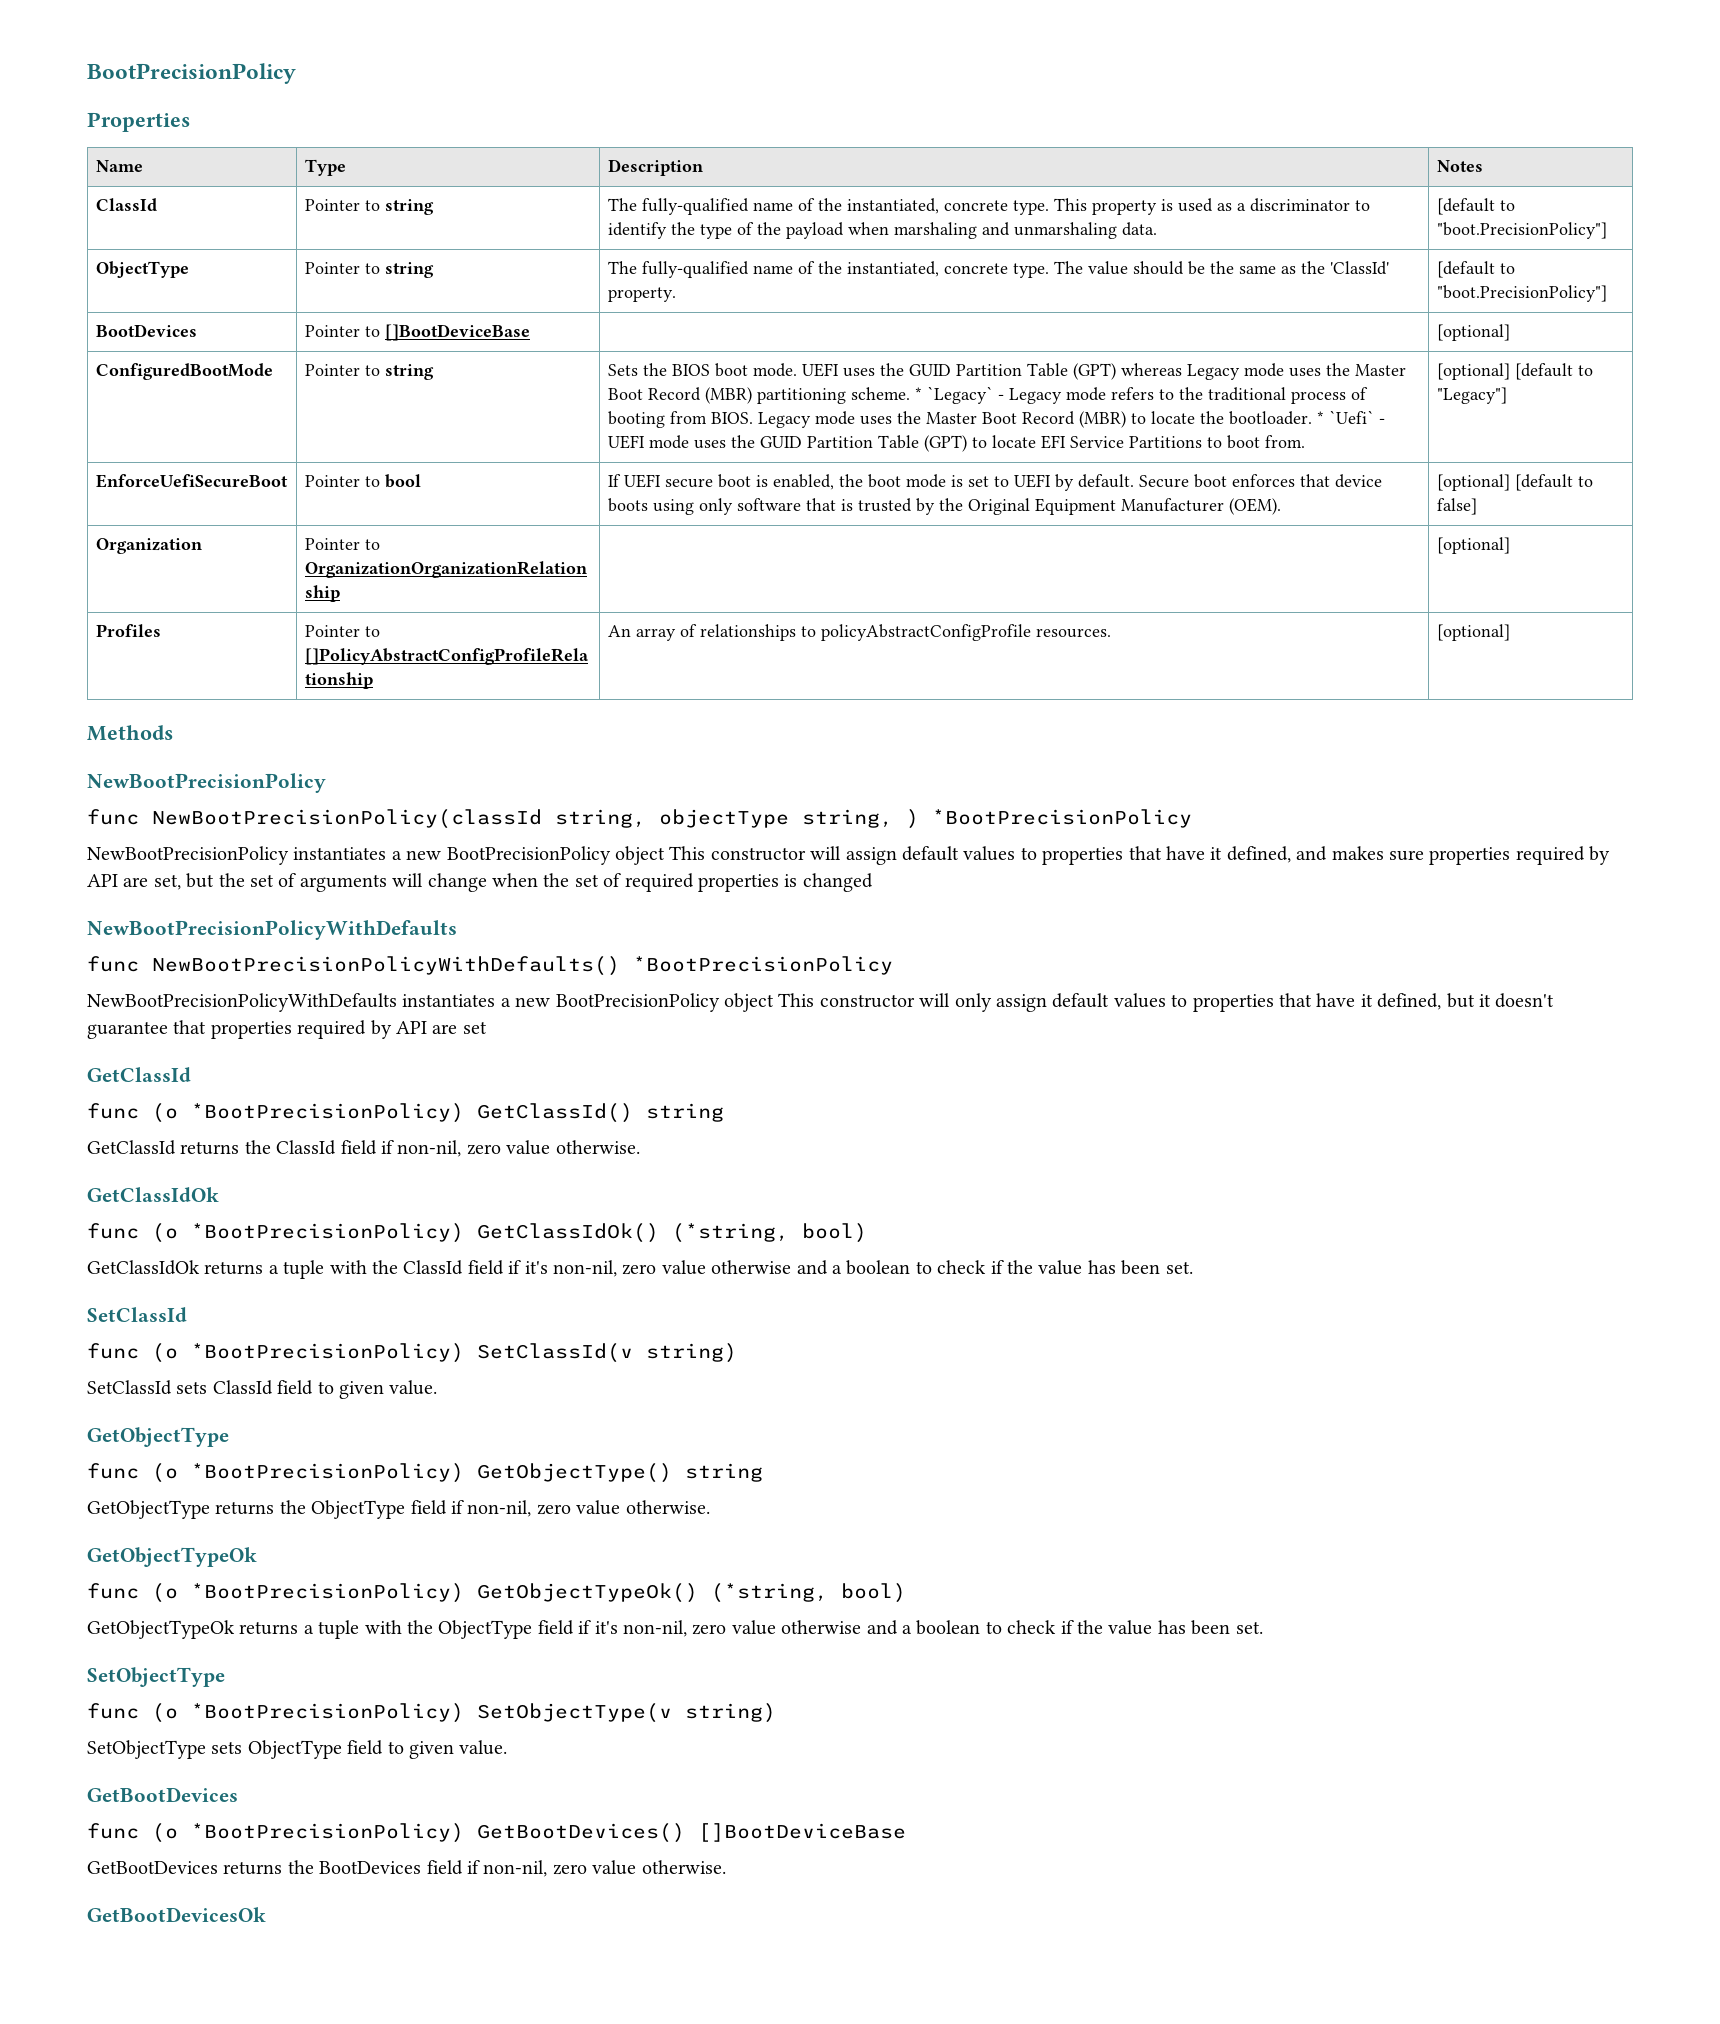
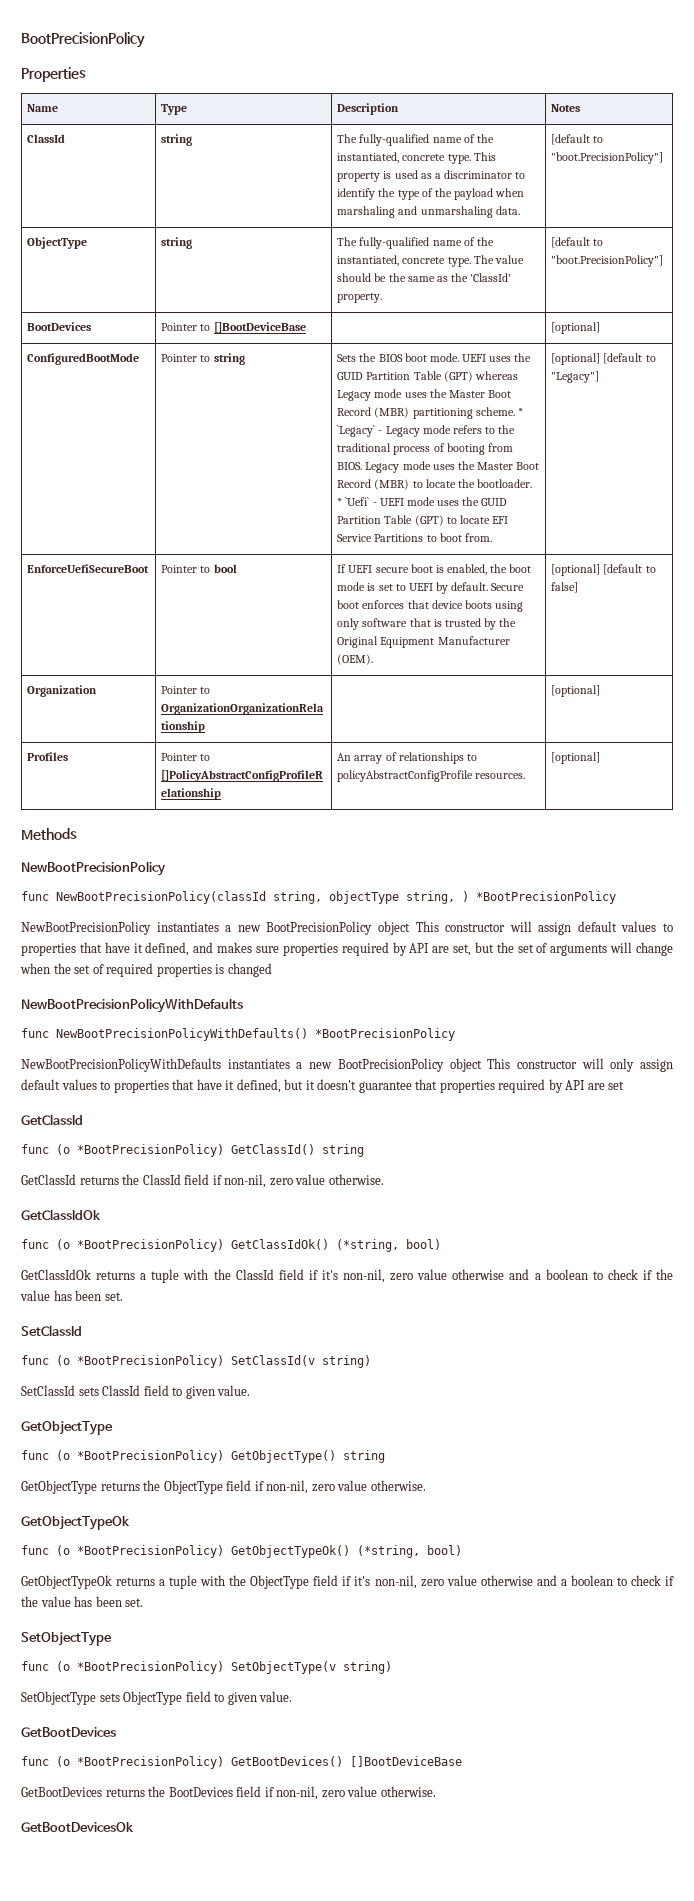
- ClassId | Pointer to string | The fully-qualified name of the instantiated, concrete type. This property is used as a discriminator to identify the type of the payload when marshaling and unmarshaling data. | [default to "boot.PrecisionPolicy"]
+ ClassId | string | The fully-qualified name of the instantiated, concrete type. This property is used as a discriminator to identify the type of the payload when marshaling and unmarshaling data. | [default to "boot.PrecisionPolicy"]
- ObjectType | Pointer to string | The fully-qualified name of the instantiated, concrete type. The value should be the same as the 'ClassId' property. | [default to "boot.PrecisionPolicy"]
+ ObjectType | string | The fully-qualified name of the instantiated, concrete type. The value should be the same as the 'ClassId' property. | [default to "boot.PrecisionPolicy"]

